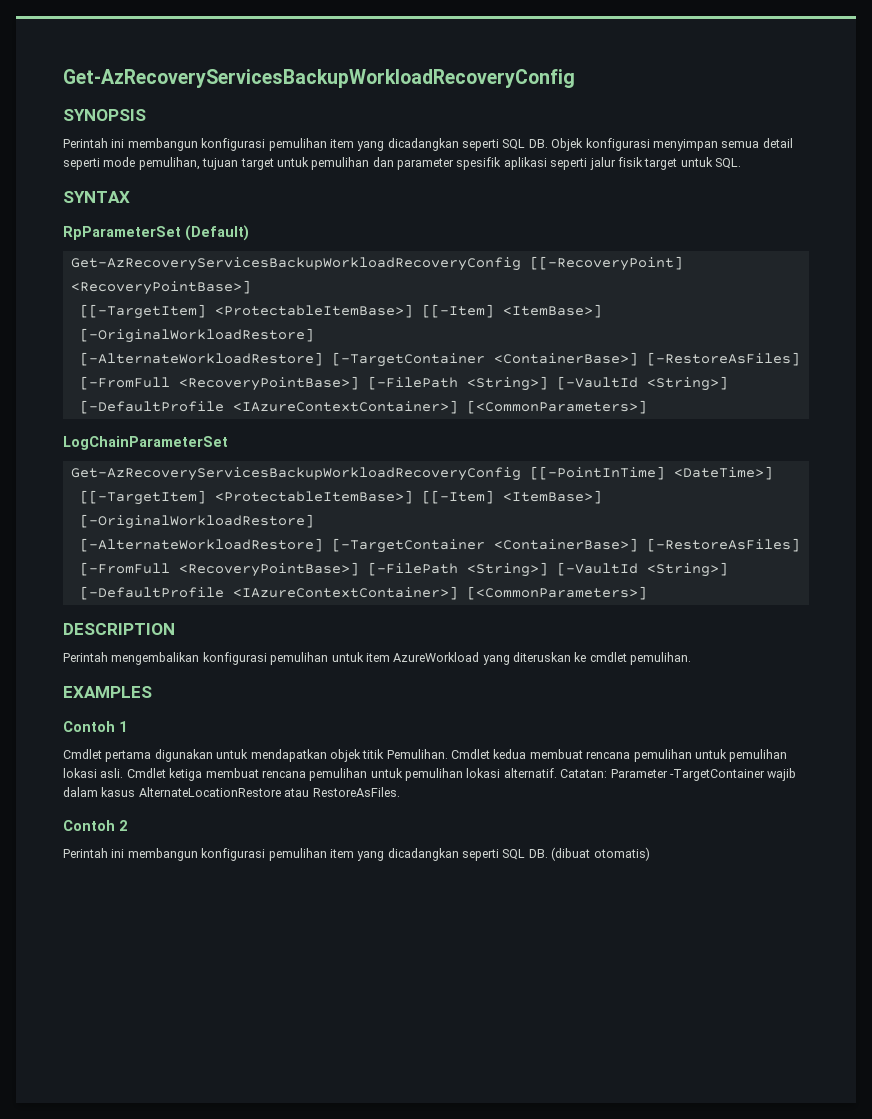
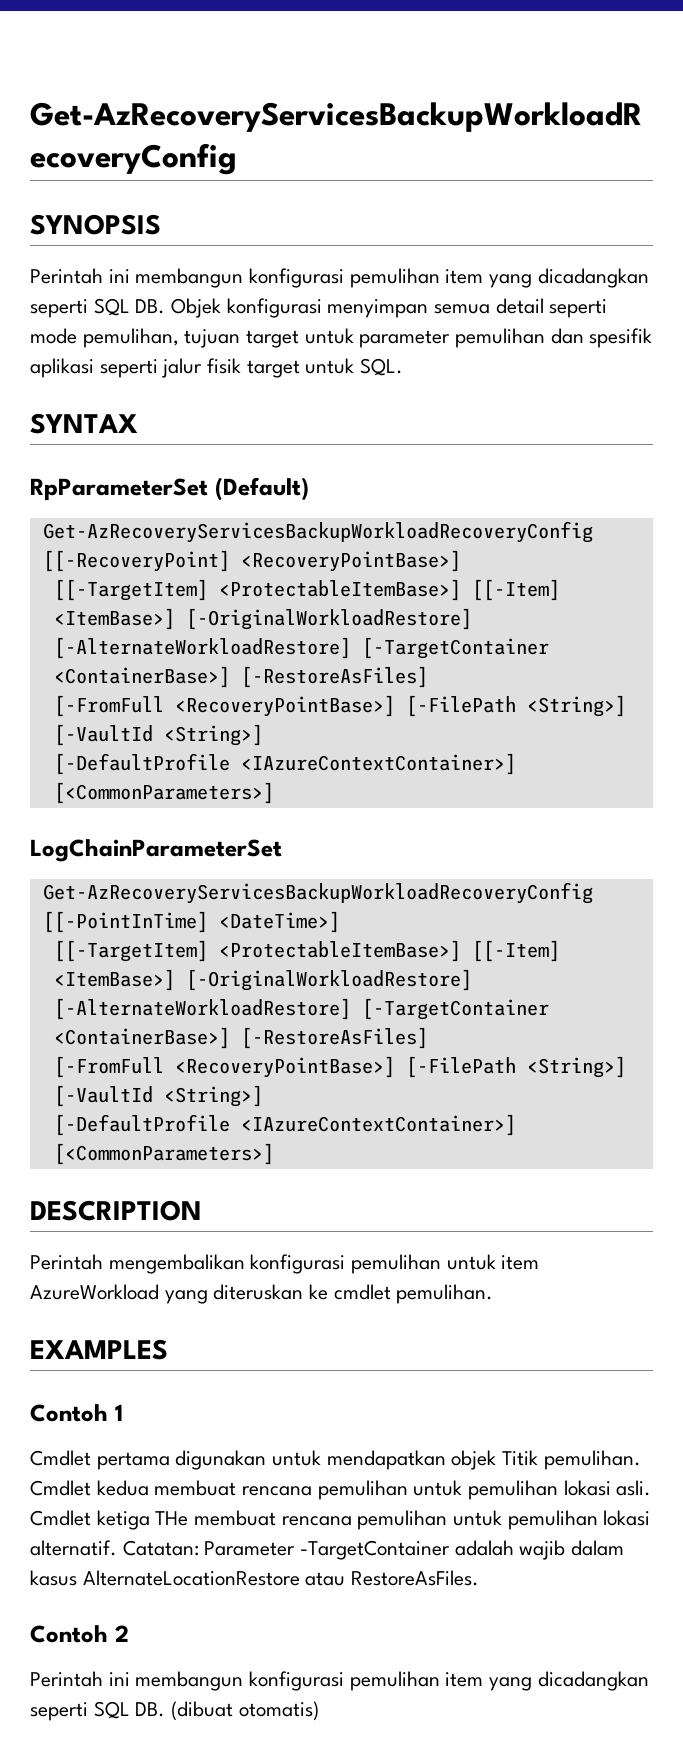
- Perintah ini membangun konfigurasi pemulihan item yang dicadangkan seperti SQL DB. Objek konfigurasi menyimpan semua detail seperti mode pemulihan, tujuan target untuk pemulihan dan parameter spesifik aplikasi seperti jalur fisik target untuk SQL.
+ Perintah ini membangun konfigurasi pemulihan item yang dicadangkan seperti SQL DB. Objek konfigurasi menyimpan semua detail seperti mode pemulihan, tujuan target untuk parameter pemulihan dan spesifik aplikasi seperti jalur fisik target untuk SQL.
- Cmdlet pertama digunakan untuk mendapatkan objek titik Pemulihan.
+ Cmdlet pertama digunakan untuk mendapatkan objek Titik pemulihan.
- Cmdlet ketiga membuat rencana pemulihan untuk pemulihan lokasi alternatif.
+ Cmdlet ketiga THe membuat rencana pemulihan untuk pemulihan lokasi alternatif.
- Catatan: Parameter -TargetContainer wajib dalam kasus AlternateLocationRestore atau RestoreAsFiles.
+ Catatan: Parameter -TargetContainer adalah wajib dalam kasus AlternateLocationRestore atau RestoreAsFiles.

